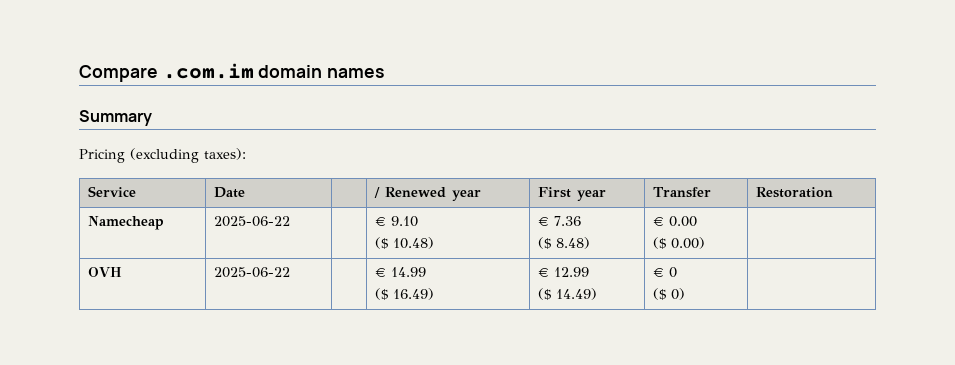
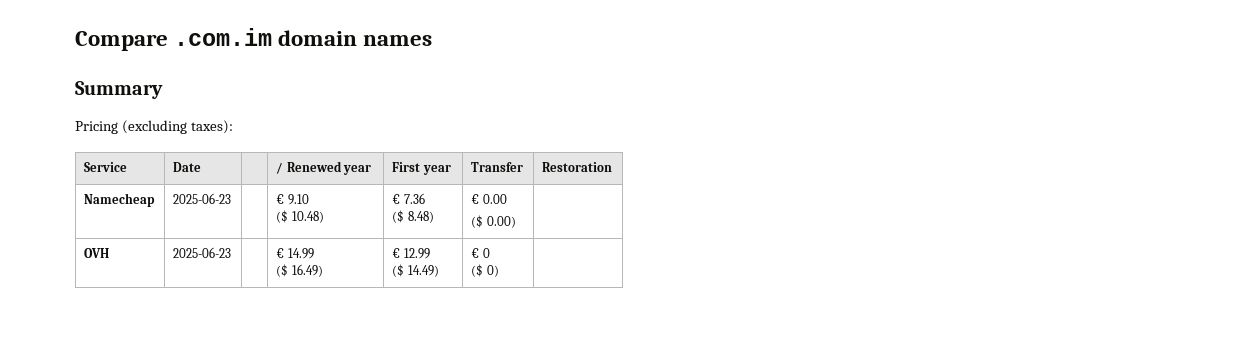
- Namecheap | 2025-06-22 | | € 9.10
+ Namecheap | 2025-06-23 | | € 9.10
- OVH | 2025-06-22 | | € 14.99
+ OVH | 2025-06-23 | | € 14.99

